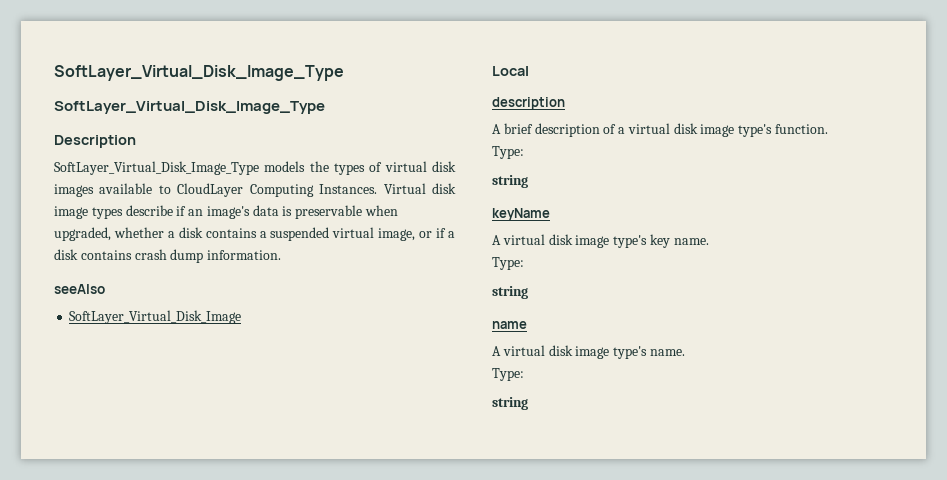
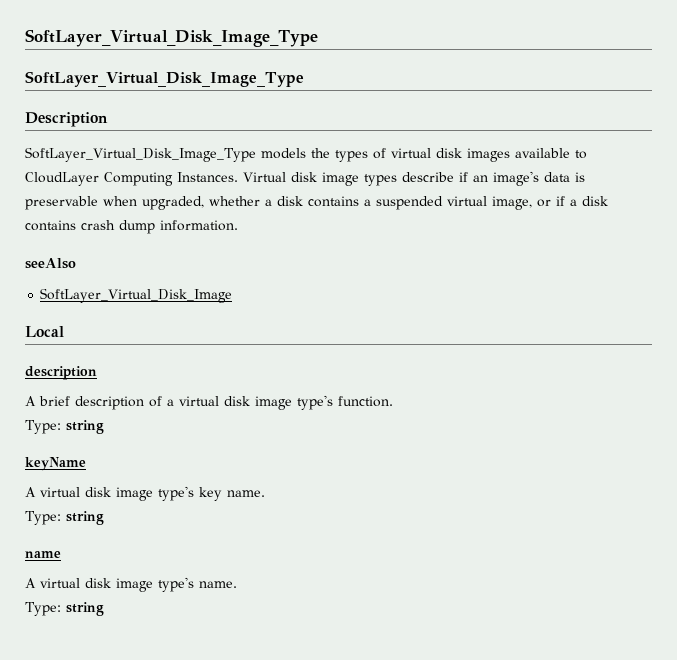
  A brief description of a virtual disk image type's function.
- Type:
- string
+ Type: string
  A virtual disk image type's key name.
- Type:
- string
+ Type: string
  A virtual disk image type's name.
- Type:
- string
+ Type: string

